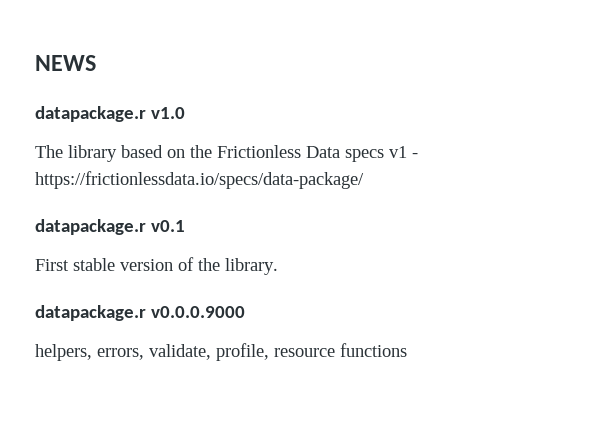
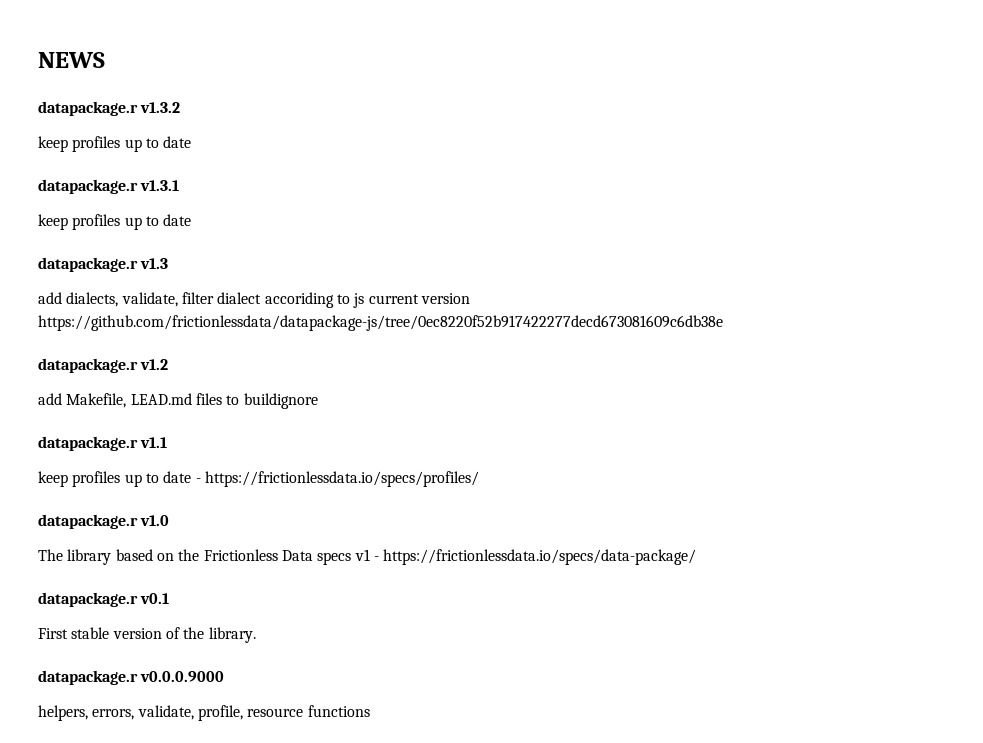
+ datapackage.r v1.3.2
+ keep profiles up to date
+ datapackage.r v1.3.1
+ keep profiles up to date
+ datapackage.r v1.3
+ add dialects, validate, filter dialect accoriding to js current version https://github.com/frictionlessdata/datapackage-js/tree/0ec8220f52b917422277decd673081609c6db38e
+ datapackage.r v1.2
+ add Makefile, LEAD.md files to buildignore
+ datapackage.r v1.1
+ keep profiles up to date - https://frictionlessdata.io/specs/profiles/

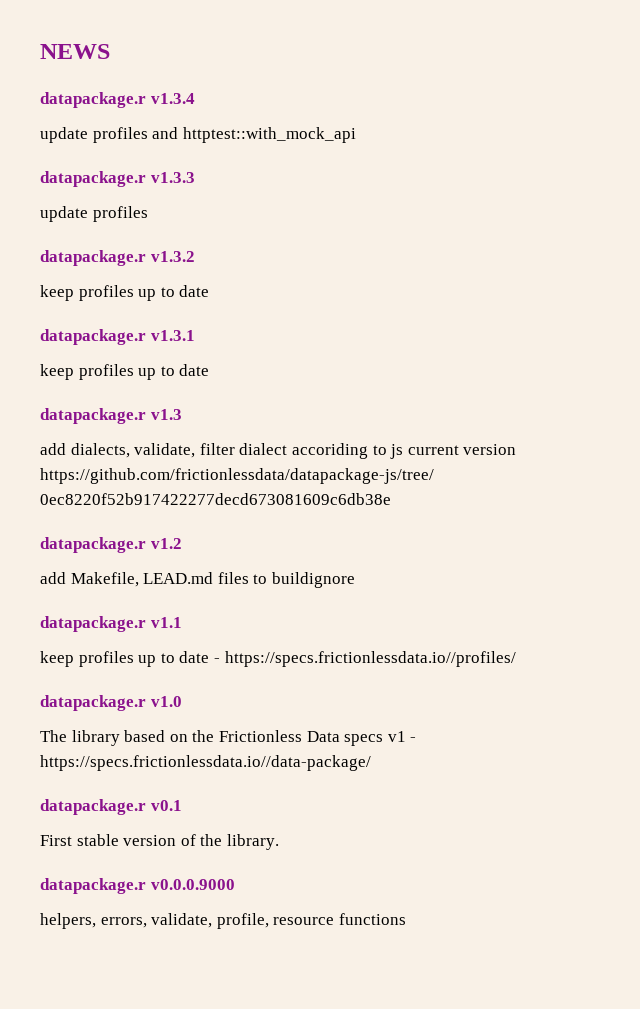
+ datapackage.r v1.3.4
+ update profiles and httptest::with_mock_api
+ datapackage.r v1.3.3
+ update profiles
- keep profiles up to date - https://frictionlessdata.io/specs/profiles/
+ keep profiles up to date - https://specs.frictionlessdata.io//profiles/
- The library based on the Frictionless Data specs v1 - https://frictionlessdata.io/specs/data-package/
+ The library based on the Frictionless Data specs v1 - https://specs.frictionlessdata.io//data-package/

